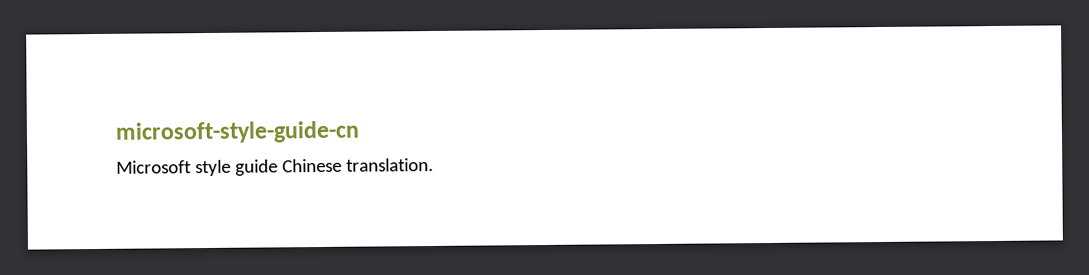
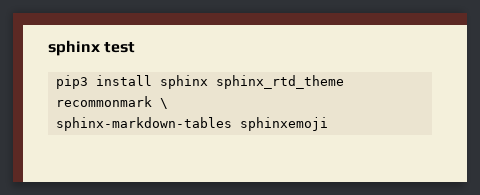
- microsoft-style-guide-cn
- Microsoft style guide Chinese translation.
+ sphinx test
+ pip3 install sphinx sphinx_rtd_theme recommonmark \
+ sphinx-markdown-tables sphinxemoji

